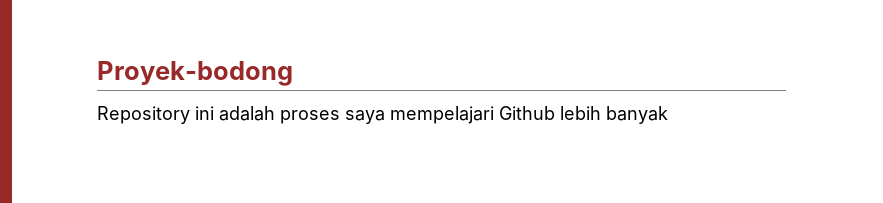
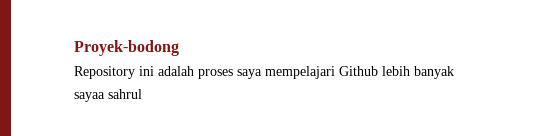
+ sayaa sahrul

